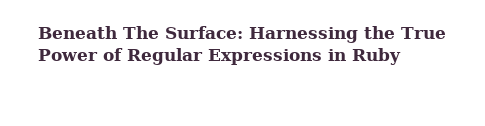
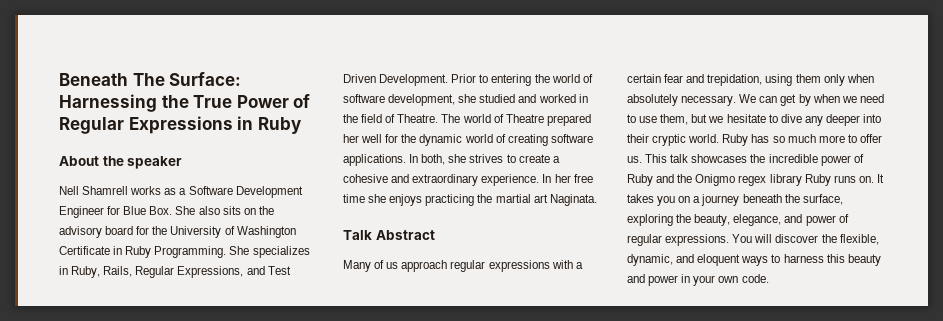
+ About the speaker
+ Nell Shamrell works as a Software Development Engineer for Blue Box. She also sits on the advisory board for the University of Washington Certificate in Ruby Programming. She specializes in Ruby, Rails, Regular Expressions, and Test Driven Development. Prior to entering the world of software development, she studied and worked in the field of Theatre. The world of Theatre prepared her well for the dynamic world of creating software applications. In both, she strives to create a cohesive and extraordinary experience. In her free time she enjoys practicing the martial art Naginata.
+ Talk Abstract
+ Many of us approach regular expressions with a certain fear and trepidation, using them only when absolutely necessary. We can get by when we need to use them, but we hesitate to dive any deeper into their cryptic world. Ruby has so much more to offer us. This talk showcases the incredible power of Ruby and the Onigmo regex library Ruby runs on. It takes you on a journey beneath the surface, exploring the beauty, elegance, and power of regular expressions. You will discover the flexible, dynamic, and eloquent ways to harness this beauty and power in your own code.

